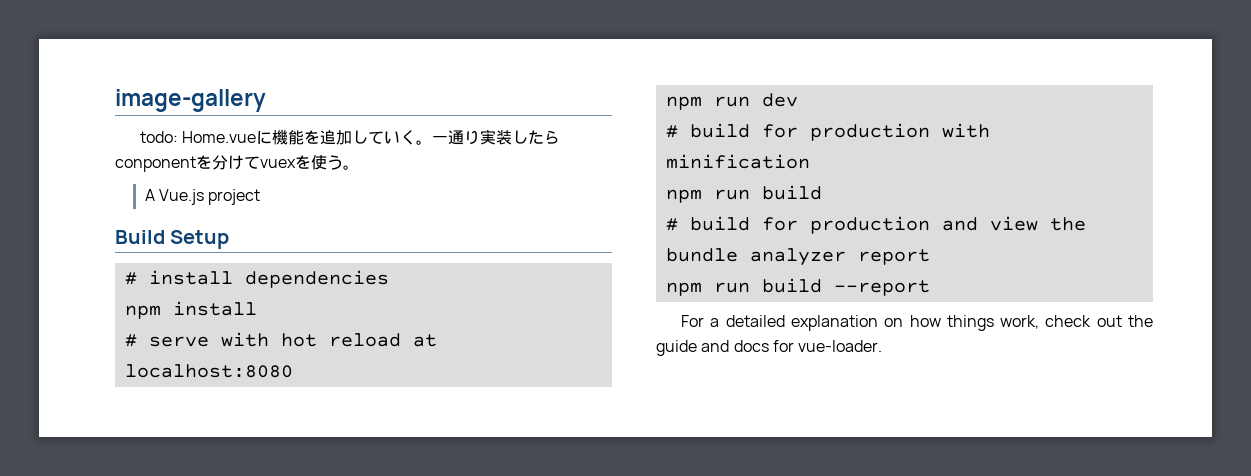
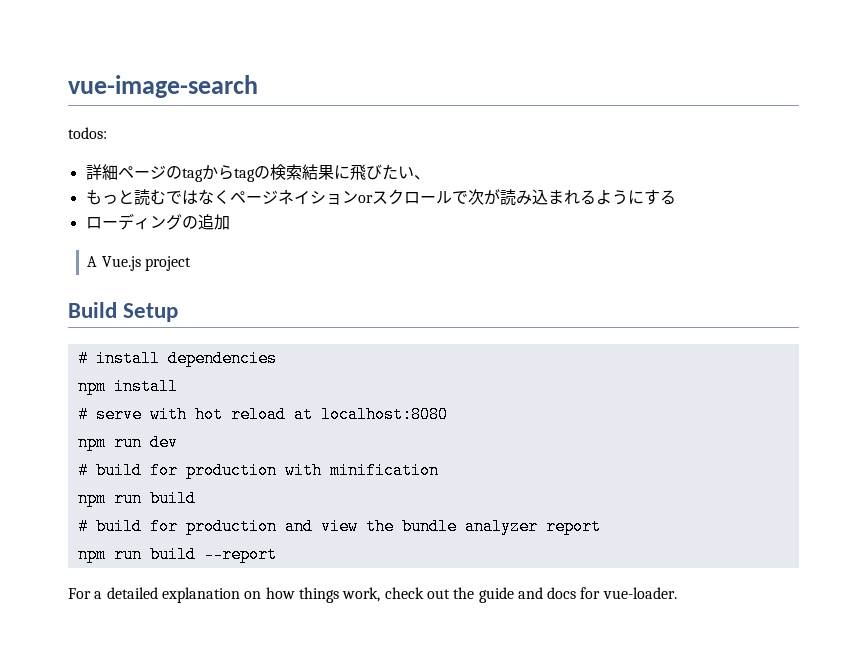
- image-gallery
- todo: Home.vueに機能を追加していく。一通り実装したらconponentを分けてvuexを使う。
+ vue-image-search
+ todos:
+ 詳細ページのtagからtagの検索結果に飛びたい、
+ もっと読むではなくページネイションorスクロールで次が読み込まれるようにする
+ ローディングの追加

